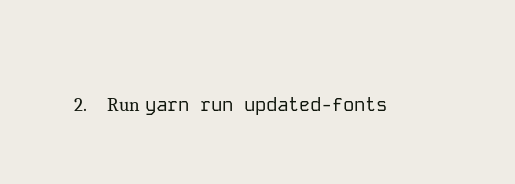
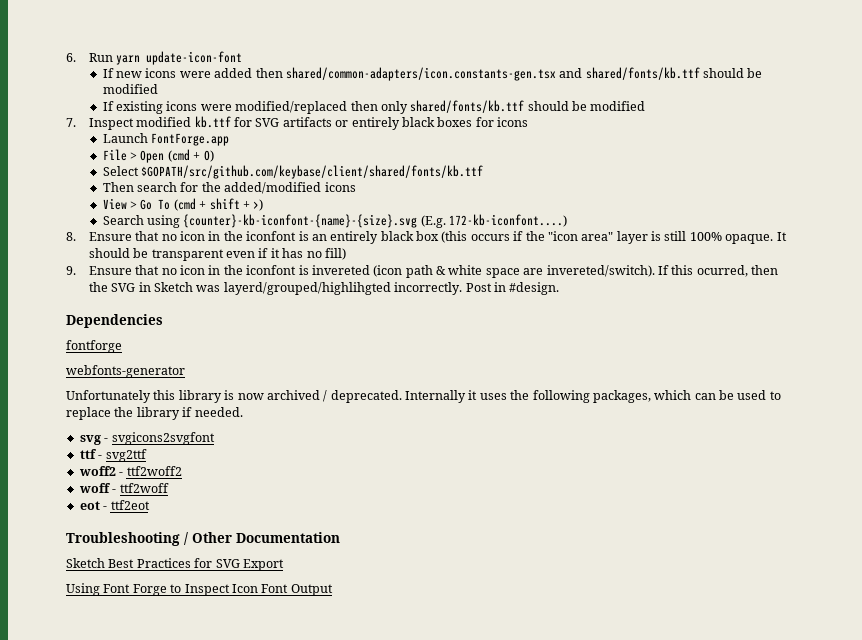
- 2. Run yarn run updated-fonts
+ 6. Run yarn update-icon-font
+ If new icons were added then shared/common-adapters/icon.constants-gen.tsx and shared/fonts/kb.ttf should be modified
+ If existing icons were modified/replaced then only shared/fonts/kb.ttf should be modified
+ 7. Inspect modified kb.ttf for SVG artifacts or entirely black boxes for icons
+ Launch FontForge.app
+ File > Open (cmd + O)
+ Select $GOPATH/src/github.com/keybase/client/shared/fonts/kb.ttf
+ Then search for the added/modified icons
+ View > Go To (cmd + shift + >)
+ Search using {counter}-kb-iconfont-{name}-{size}.svg (E.g. 172-kb-iconfont....)
+ 8. Ensure that no icon in the iconfont is an entirely black box (this occurs if the "icon area" layer is still 100% opaque. It should be transparent even if it has no fill)
+ 9. Ensure that no icon in the iconfont is invereted (icon path & white space are invereted/switch). If this ocurred, then the SVG in Sketch was layerd/grouped/highlihgted incorrectly. Post in #design.
+ Dependencies
+ fontforge
+ webfonts-generator
+ Unfortunately this library is now archived / deprecated. Internally it uses the following packages, which can be used to replace the library if needed.
+ svg - svgicons2svgfont
+ ttf - svg2ttf
+ woff2 - ttf2woff2
+ woff - ttf2woff
+ eot - ttf2eot
+ Troubleshooting / Other Documentation
+ Sketch Best Practices for SVG Export
+ Using Font Forge to Inspect Icon Font Output

